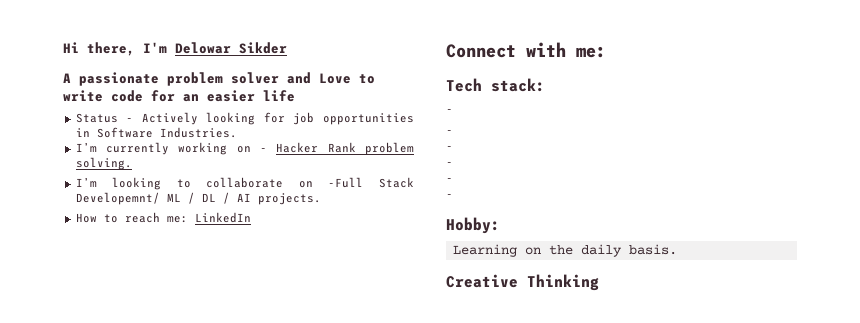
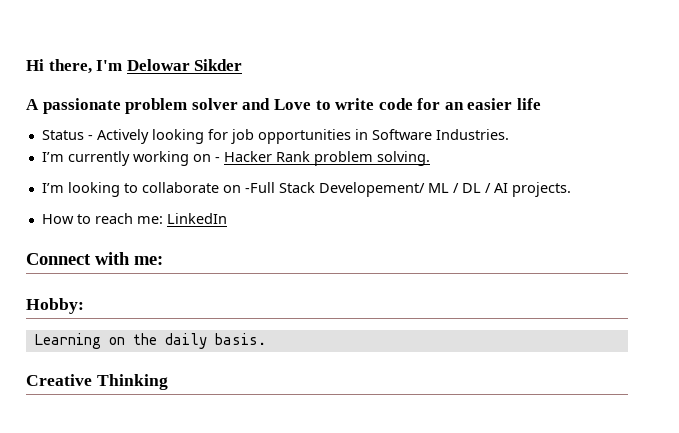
- I’m looking to collaborate on -Full Stack Developemnt/ ML / DL / AI projects.
+ I’m looking to collaborate on -Full Stack Developement/ ML / DL / AI projects.
- Tech stack:
- -
- -
- -
- -
- -
- -

